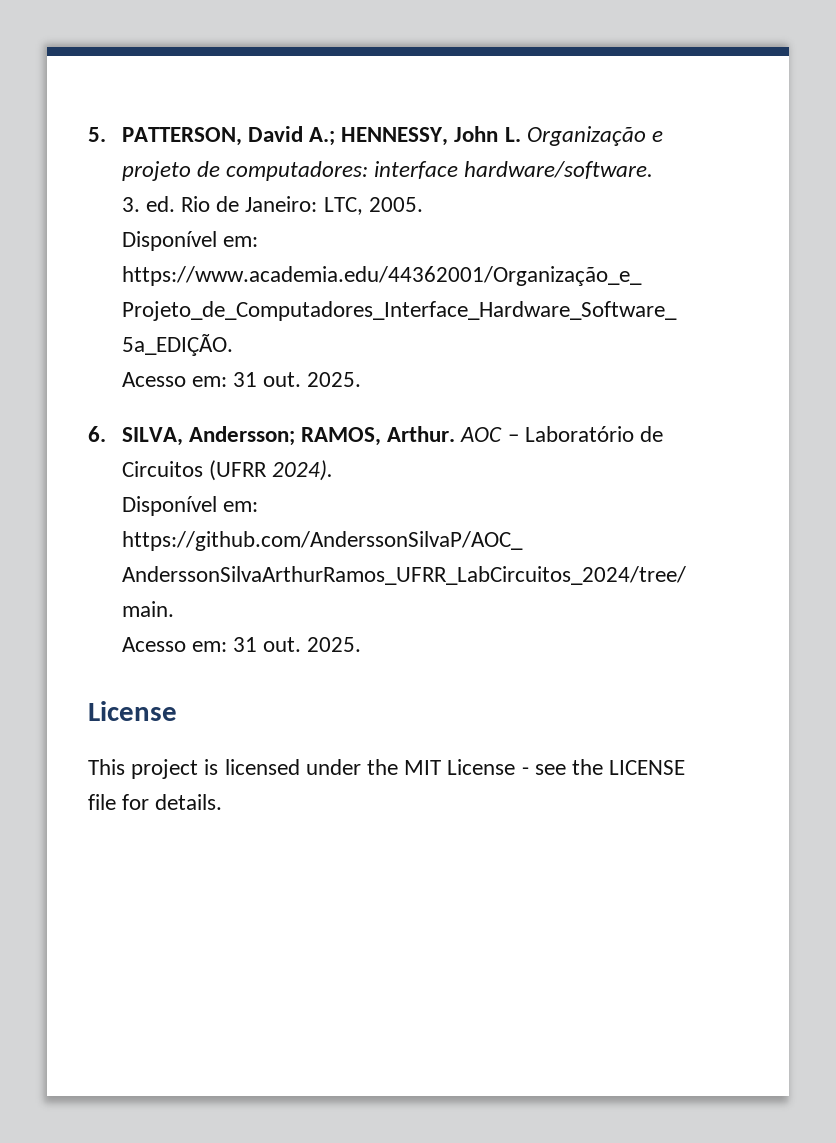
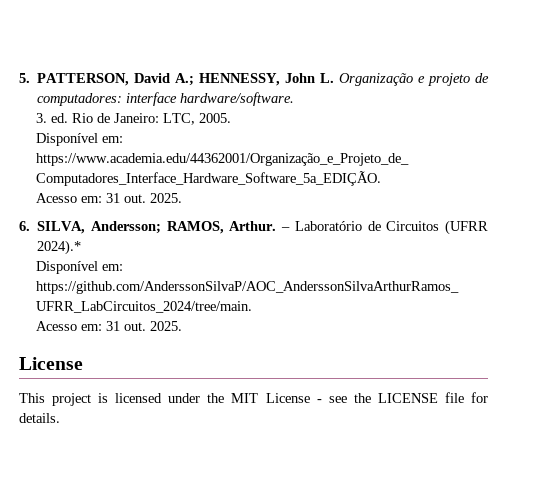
- AOC – Laboratório de Circuitos (UFRR 2024).
+ – Laboratório de Circuitos (UFRR 2024).*

